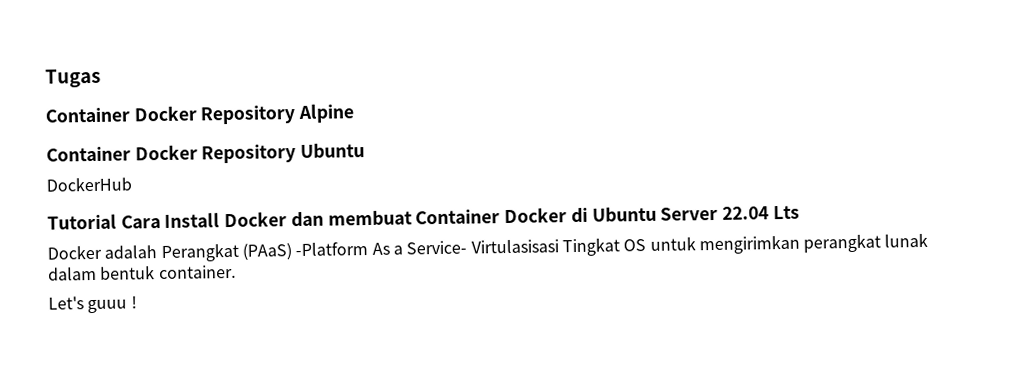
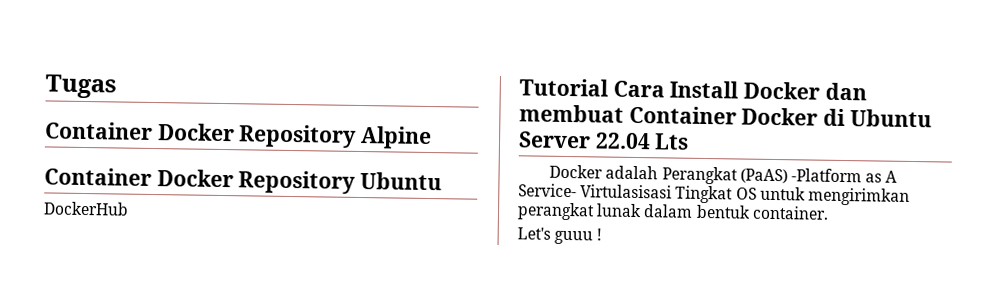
- Docker adalah Perangkat (PAaS) -Platform As a Service- Virtulasisasi Tingkat OS untuk mengirimkan perangkat lunak dalam bentuk container.
+ Docker adalah Perangkat (PaAS) -Platform as A Service- Virtulasisasi Tingkat OS untuk mengirimkan perangkat lunak dalam bentuk container.

